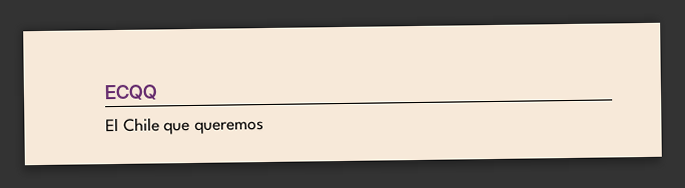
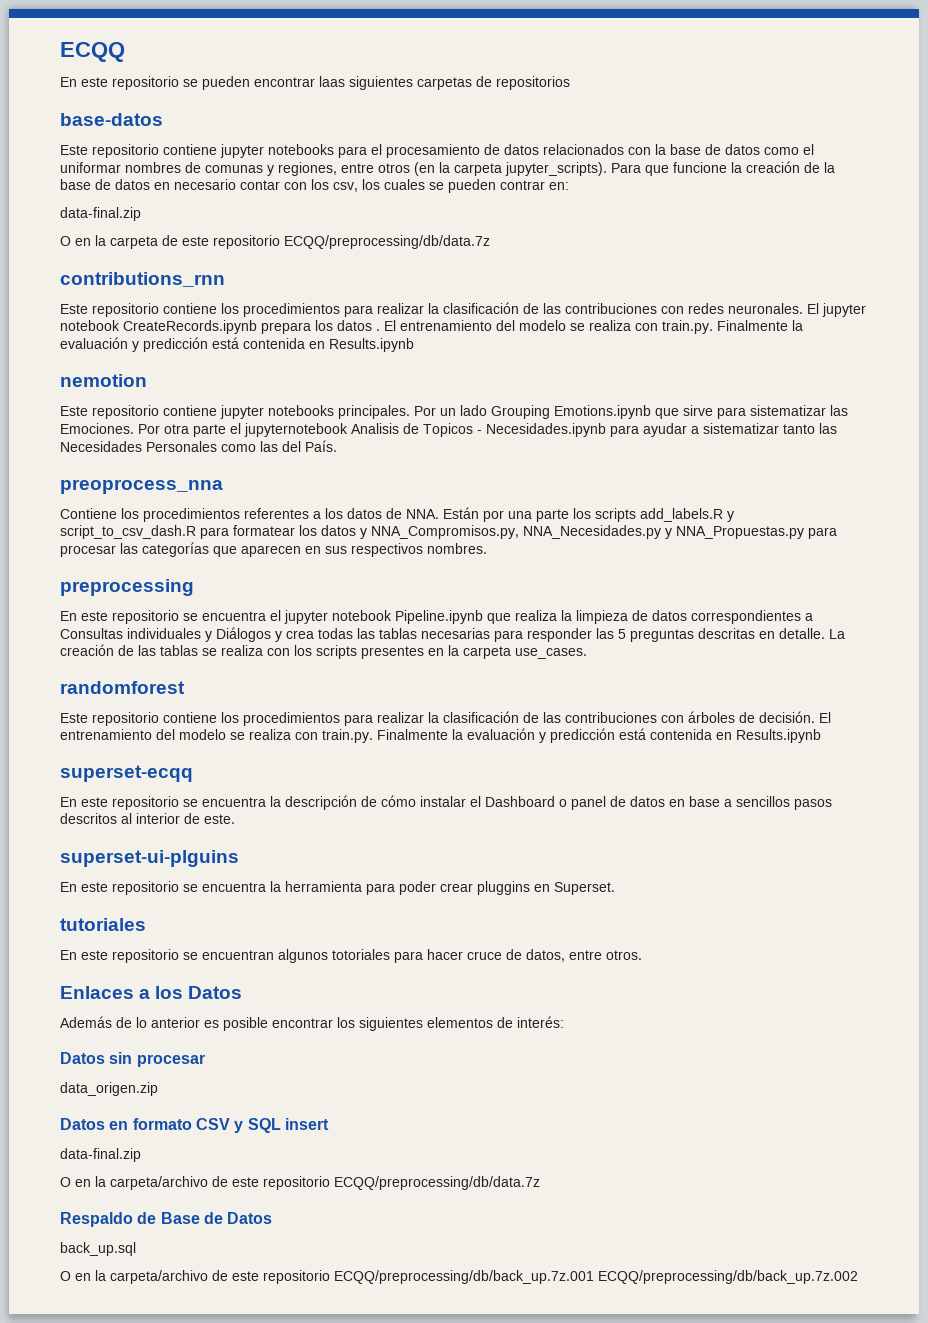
- El Chile que queremos
+ En este repositorio se pueden encontrar laas siguientes carpetas de repositorios
+ base-datos
+ Este repositorio contiene jupyter notebooks para el procesamiento de datos relacionados con la base de datos como el uniformar nombres de comunas y regiones, entre otros (en la carpeta jupyter_scripts). Para que funcione la creación de la base de datos en necesario contar con los csv, los cuales se pueden contrar en:
+ data-final.zip
+ O en la carpeta de este repositorio ECQQ/preprocessing/db/data.7z
+ contributions_rnn
+ Este repositorio contiene los procedimientos para realizar la clasificación de las contribuciones con redes neuronales. El jupyter notebook CreateRecords.ipynb prepara los datos . El entrenamiento del modelo se realiza con train.py. Finalmente la evaluación y predicción está contenida en Results.ipynb
+ nemotion
+ Este repositorio contiene jupyter notebooks principales. Por un lado Grouping Emotions.ipynb que sirve para sistematizar las Emociones. Por otra parte el jupyternotebook Analisis de Topicos - Necesidades.ipynb para ayudar a sistematizar tanto las Necesidades Personales como las del País.
+ preoprocess_nna
+ Contiene los procedimientos referentes a los datos de NNA. Están por una parte los scripts add_labels.R y script_to_csv_dash.R para formatear los datos y NNA_Compromisos.py, NNA_Necesidades.py y NNA_Propuestas.py para procesar las categorías que aparecen en sus respectivos nombres.
+ preprocessing
+ En este repositorio se encuentra el jupyter notebook Pipeline.ipynb que realiza la limpieza de datos correspondientes a Consultas individuales y Diálogos y crea todas las tablas necesarias para responder las 5 preguntas descritas en detalle. La creación de las tablas se realiza con los scripts presentes en la carpeta use_cases.
+ randomforest
+ Este repositorio contiene los procedimientos para realizar la clasificación de las contribuciones con árboles de decisión. El entrenamiento del modelo se realiza con train.py. Finalmente la evaluación y predicción está contenida en Results.ipynb
+ superset-ecqq
+ En este repositorio se encuentra la descripción de cómo instalar el Dashboard o panel de datos en base a sencillos pasos descritos al interior de este.
+ superset-ui-plguins
+ En este repositorio se encuentra la herramienta para poder crear pluggins en Superset.
+ tutoriales
+ En este repositorio se encuentran algunos totoriales para hacer cruce de datos, entre otros.
+ Enlaces a los Datos
+ Además de lo anterior es posible encontrar los siguientes elementos de interés:
+ Datos sin procesar
+ data_origen.zip
+ Datos en formato CSV y SQL insert
+ data-final.zip
+ O en la carpeta/archivo de este repositorio ECQQ/preprocessing/db/data.7z
+ Respaldo de Base de Datos
+ back_up.sql
+ O en la carpeta/archivo de este repositorio ECQQ/preprocessing/db/back_up.7z.001 ECQQ/preprocessing/db/back_up.7z.002

